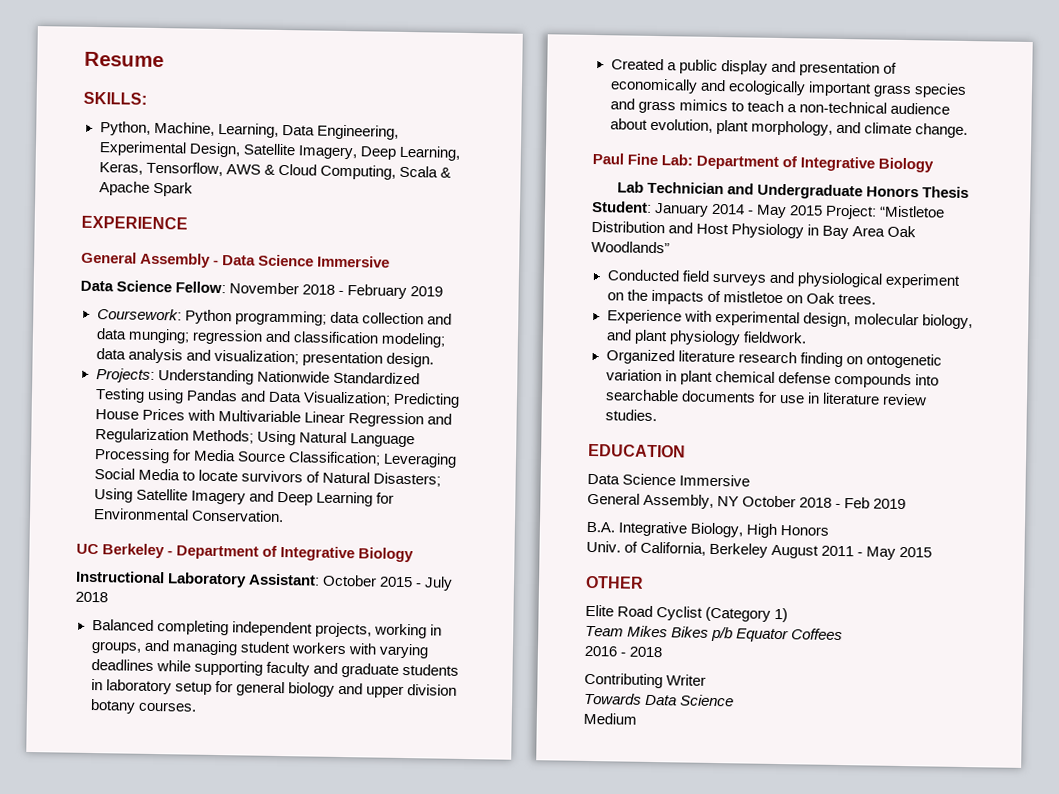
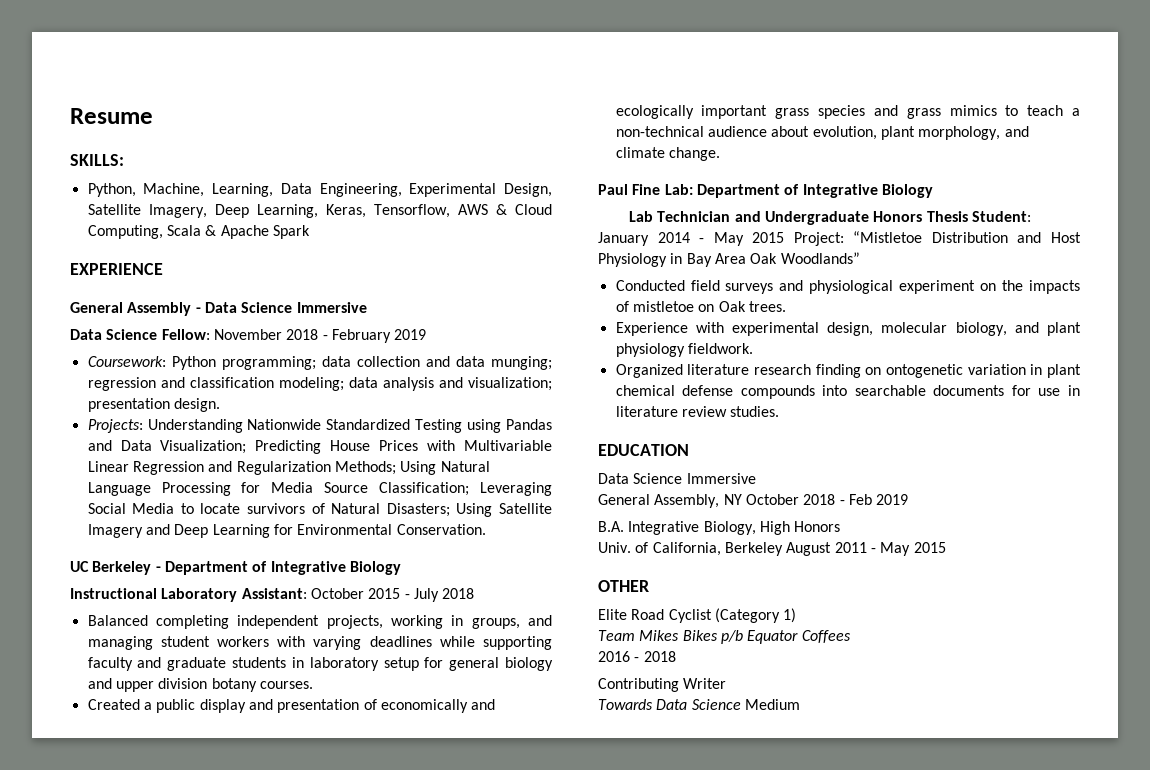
- Towards Data Science
- Medium
+ Towards Data Science Medium

